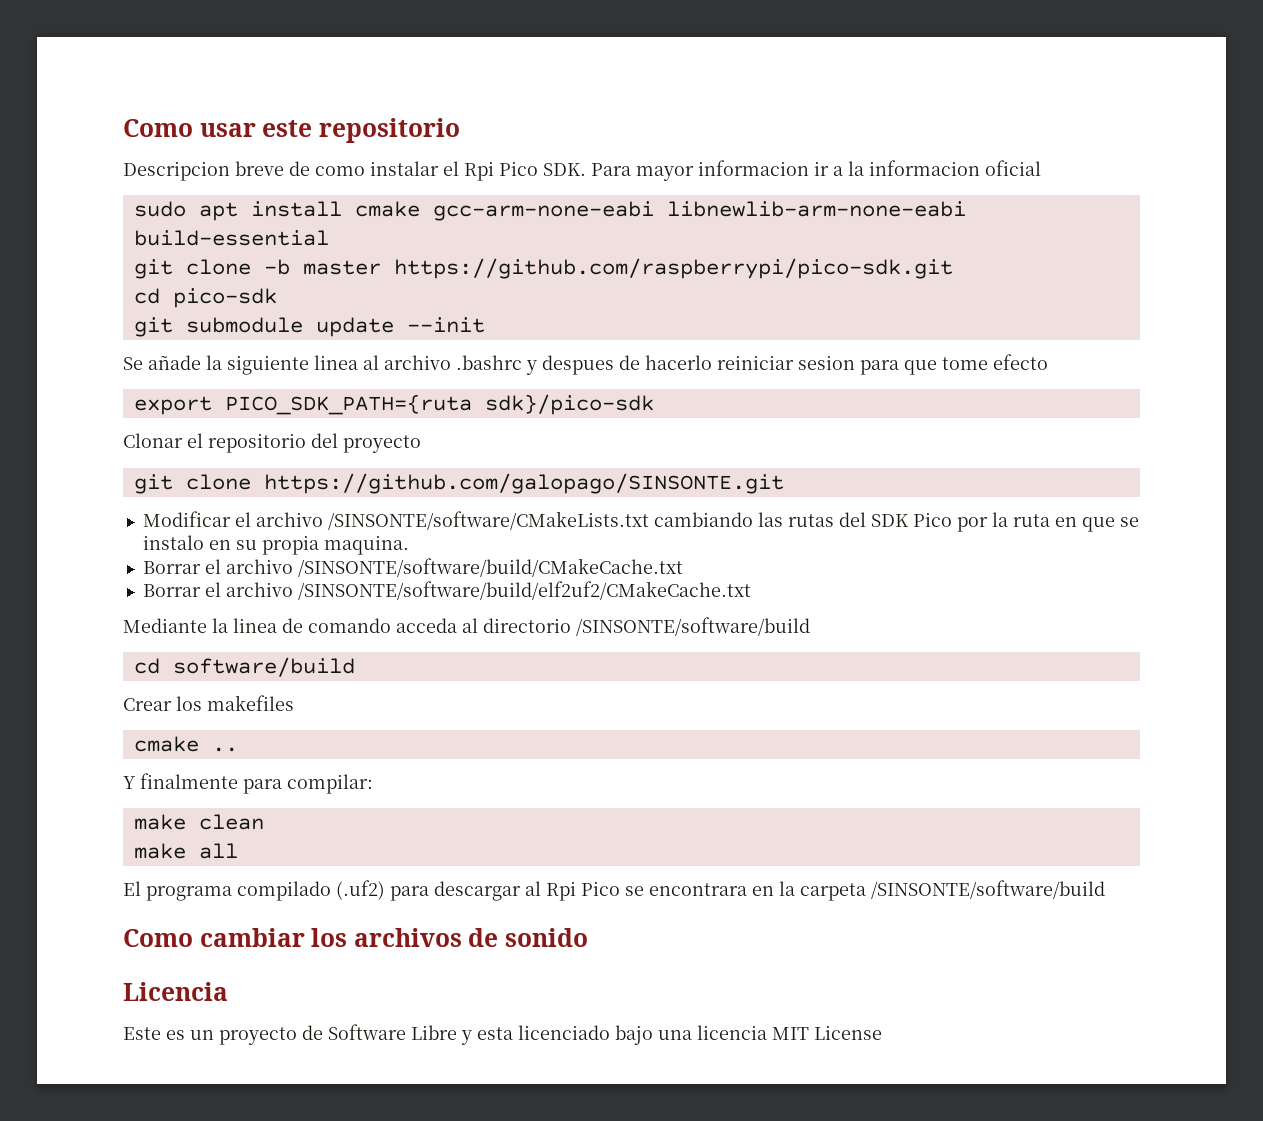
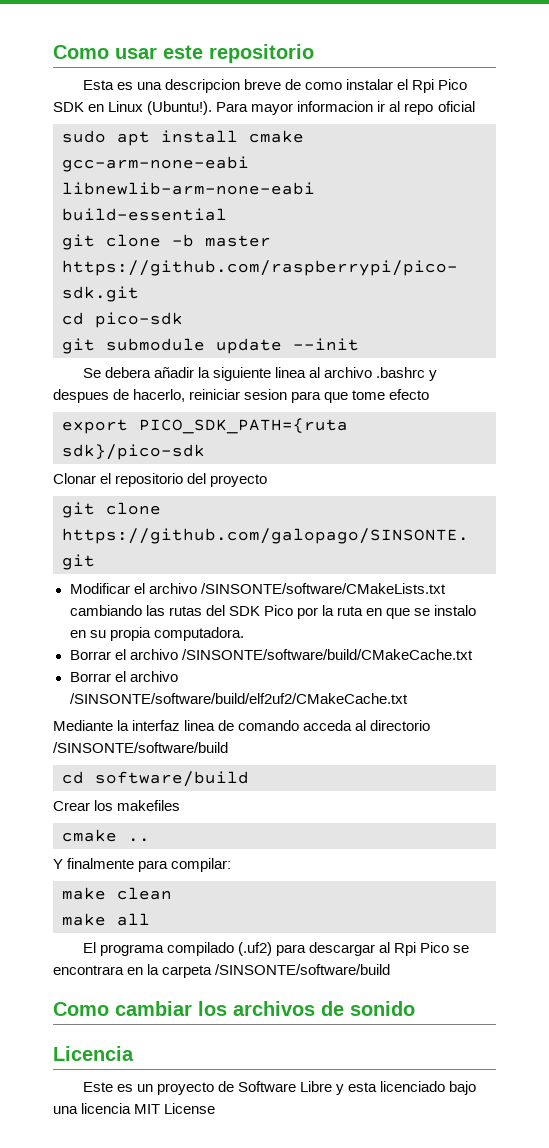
- Descripcion breve de como instalar el Rpi Pico SDK. Para mayor informacion ir a la informacion oficial
+ Esta es una descripcion breve de como instalar el Rpi Pico SDK en Linux (Ubuntu!). Para mayor informacion ir al repo oficial
- Se añade la siguiente linea al archivo .bashrc y despues de hacerlo reiniciar sesion para que tome efecto
+ Se debera añadir la siguiente linea al archivo .bashrc y despues de hacerlo, reiniciar sesion para que tome efecto
- Modificar el archivo /SINSONTE/software/CMakeLists.txt cambiando las rutas del SDK Pico por la ruta en que se instalo en su propia maquina.
+ Modificar el archivo /SINSONTE/software/CMakeLists.txt cambiando las rutas del SDK Pico por la ruta en que se instalo en su propia computadora.
- Mediante la linea de comando acceda al directorio /SINSONTE/software/build
+ Mediante la interfaz linea de comando acceda al directorio /SINSONTE/software/build

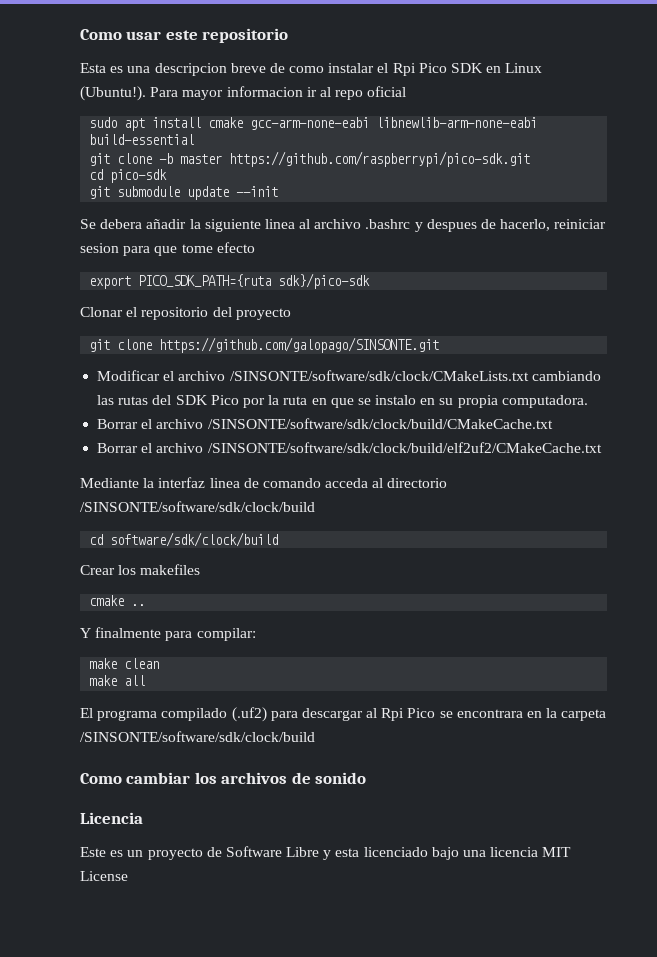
- Modificar el archivo /SINSONTE/software/CMakeLists.txt cambiando las rutas del SDK Pico por la ruta en que se instalo en su propia computadora.
+ Modificar el archivo /SINSONTE/software/sdk/clock/CMakeLists.txt cambiando las rutas del SDK Pico por la ruta en que se instalo en su propia computadora.
- Borrar el archivo /SINSONTE/software/build/CMakeCache.txt
- Borrar el archivo /SINSONTE/software/build/elf2uf2/CMakeCache.txt
+ Borrar el archivo /SINSONTE/software/sdk/clock/build/CMakeCache.txt
+ Borrar el archivo /SINSONTE/software/sdk/clock/build/elf2uf2/CMakeCache.txt
- Mediante la interfaz linea de comando acceda al directorio /SINSONTE/software/build
- cd software/build
+ Mediante la interfaz linea de comando acceda al directorio /SINSONTE/software/sdk/clock/build
+ cd software/sdk/clock/build
- El programa compilado (.uf2) para descargar al Rpi Pico se encontrara en la carpeta /SINSONTE/software/build
+ El programa compilado (.uf2) para descargar al Rpi Pico se encontrara en la carpeta /SINSONTE/software/sdk/clock/build

